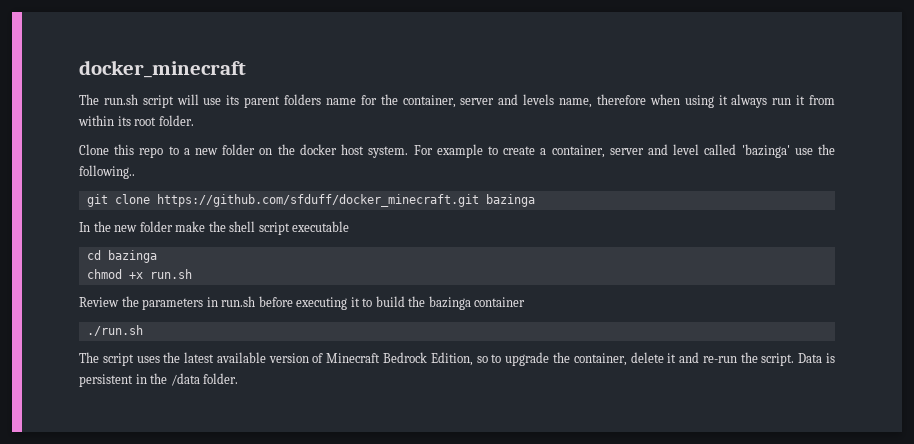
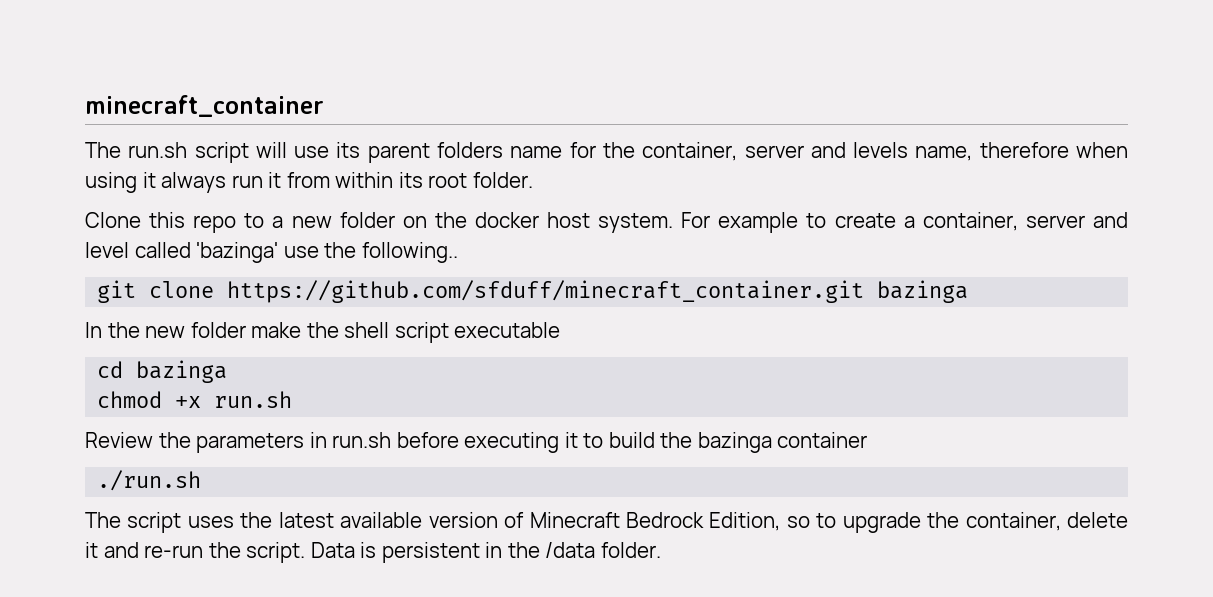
- docker_minecraft
+ minecraft_container
- git clone https://github.com/sfduff/docker_minecraft.git bazinga
+ git clone https://github.com/sfduff/minecraft_container.git bazinga

